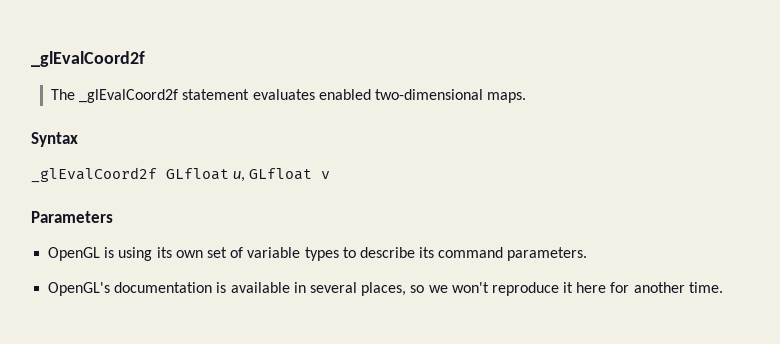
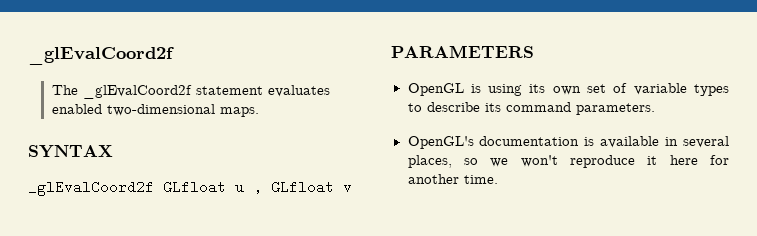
- Syntax
+ SYNTAX
- _glEvalCoord2f GLfloat u, GLfloat v
+ _glEvalCoord2f GLfloat u , GLfloat v
- Parameters
+ PARAMETERS

